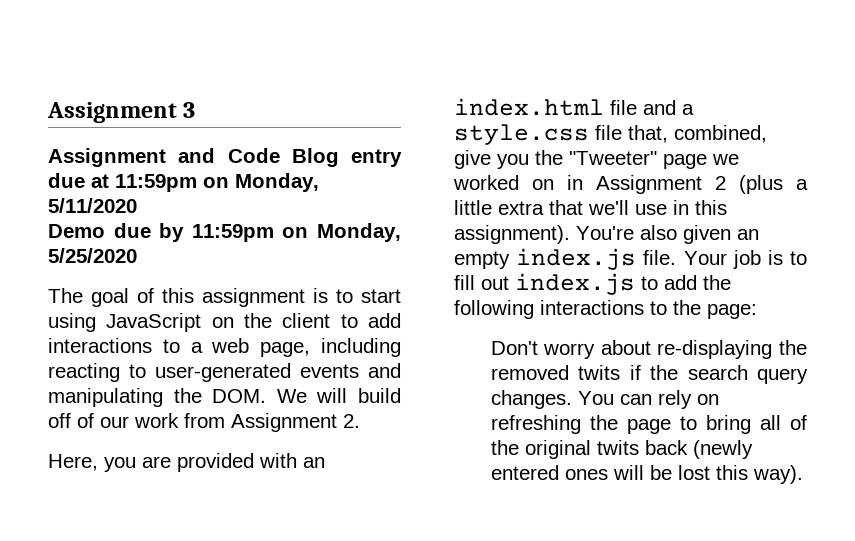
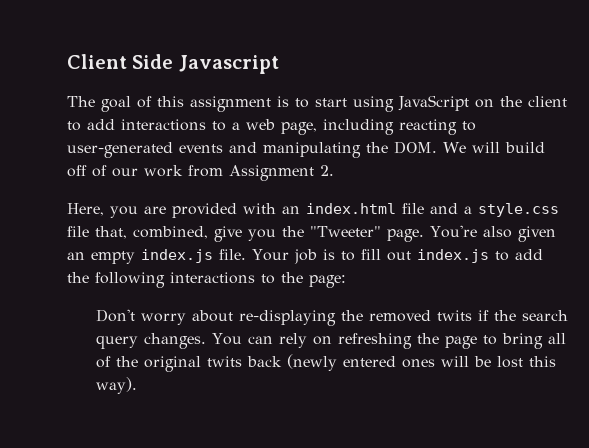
- Assignment 3
- Assignment and Code Blog entry due at 11:59pm on Monday, 5/11/2020
- Demo due by 11:59pm on Monday, 5/25/2020
+ Client Side Javascript
- Here, you are provided with an index.html file and a style.css file that, combined, give you the "Tweeter" page we worked on in Assignment 2 (plus a little extra that we'll use in this assignment).
+ Here, you are provided with an index.html file and a style.css file that, combined, give you the "Tweeter" page.

